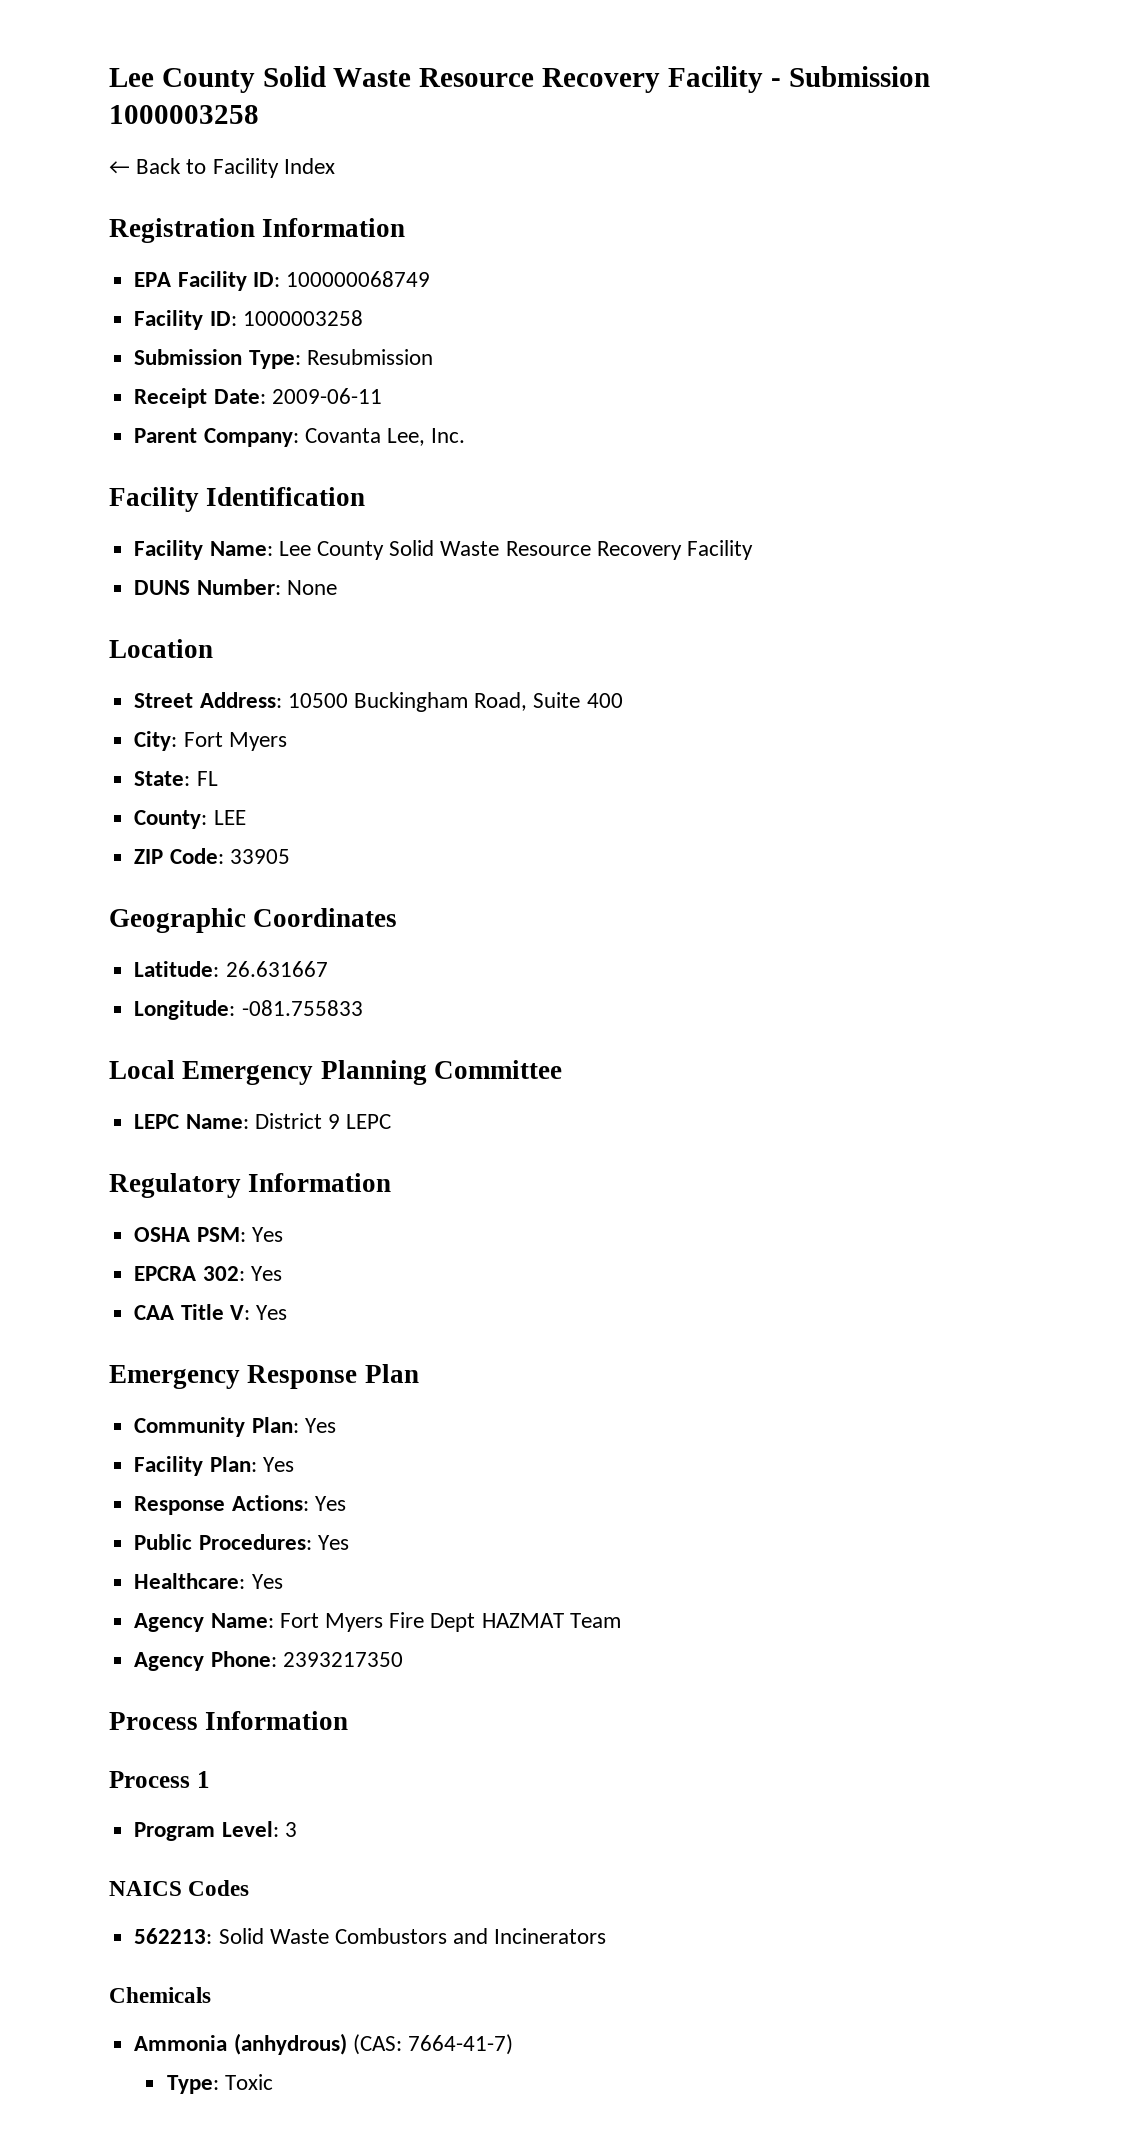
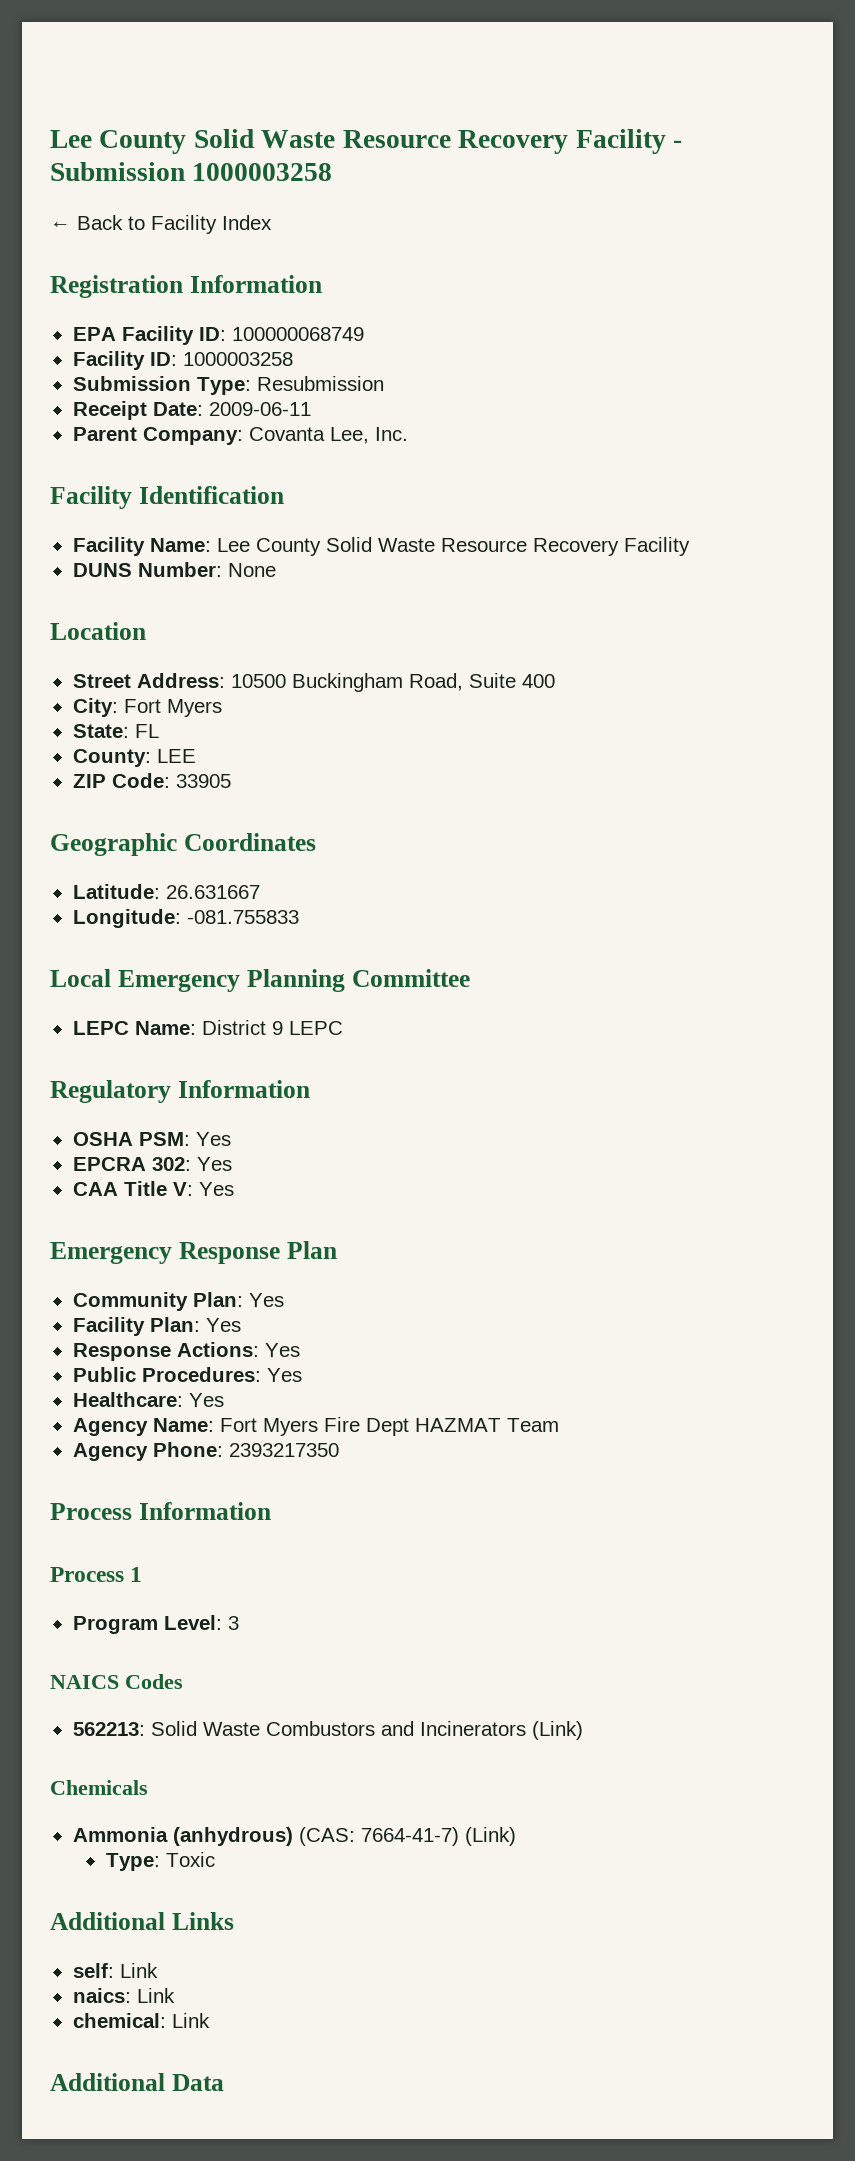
- 562213: Solid Waste Combustors and Incinerators
+ 562213: Solid Waste Combustors and Incinerators (Link)
- Ammonia (anhydrous) (CAS: 7664-41-7)
+ Ammonia (anhydrous) (CAS: 7664-41-7) (Link)
+ Additional Links
+ self: Link
+ naics: Link
+ chemical: Link
+ Additional Data

